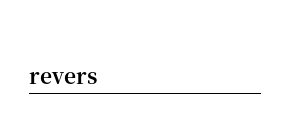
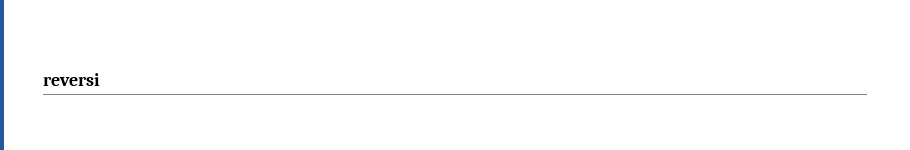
- revers
+ reversi

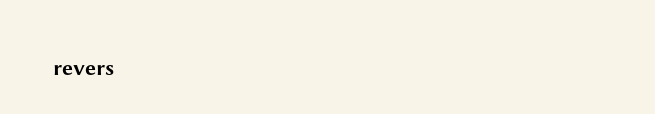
- reversi
+ revers

